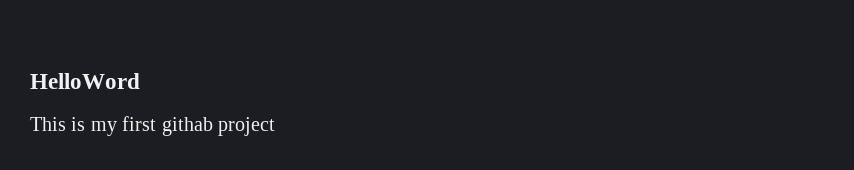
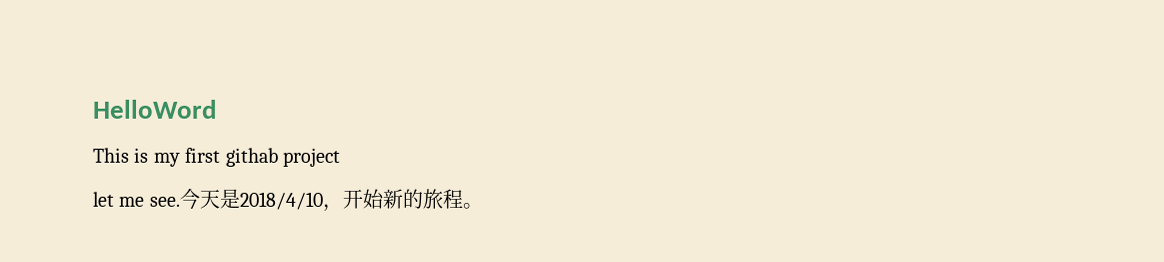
+ let me see.今天是2018/4/10，开始新的旅程。

